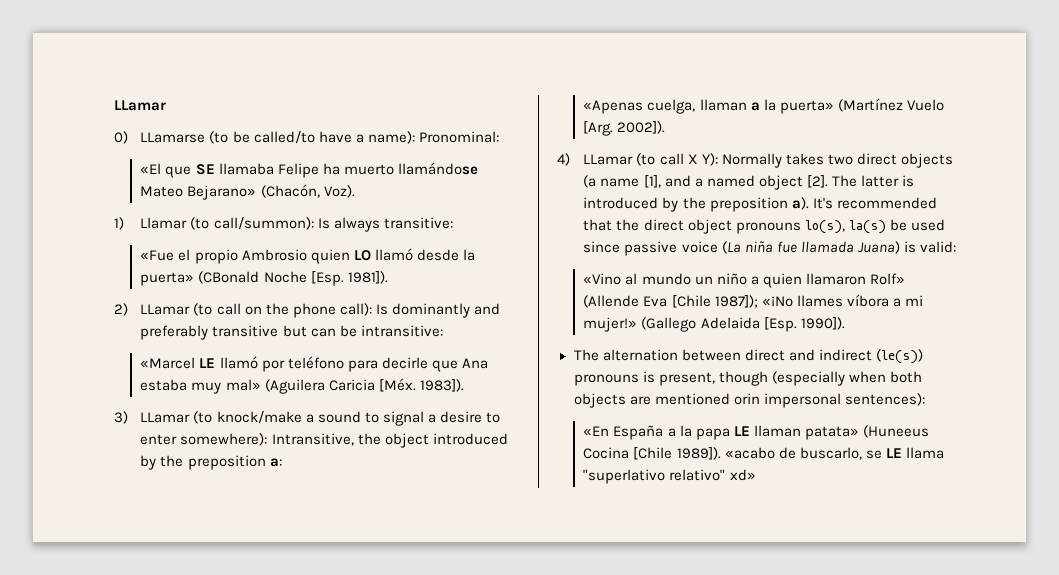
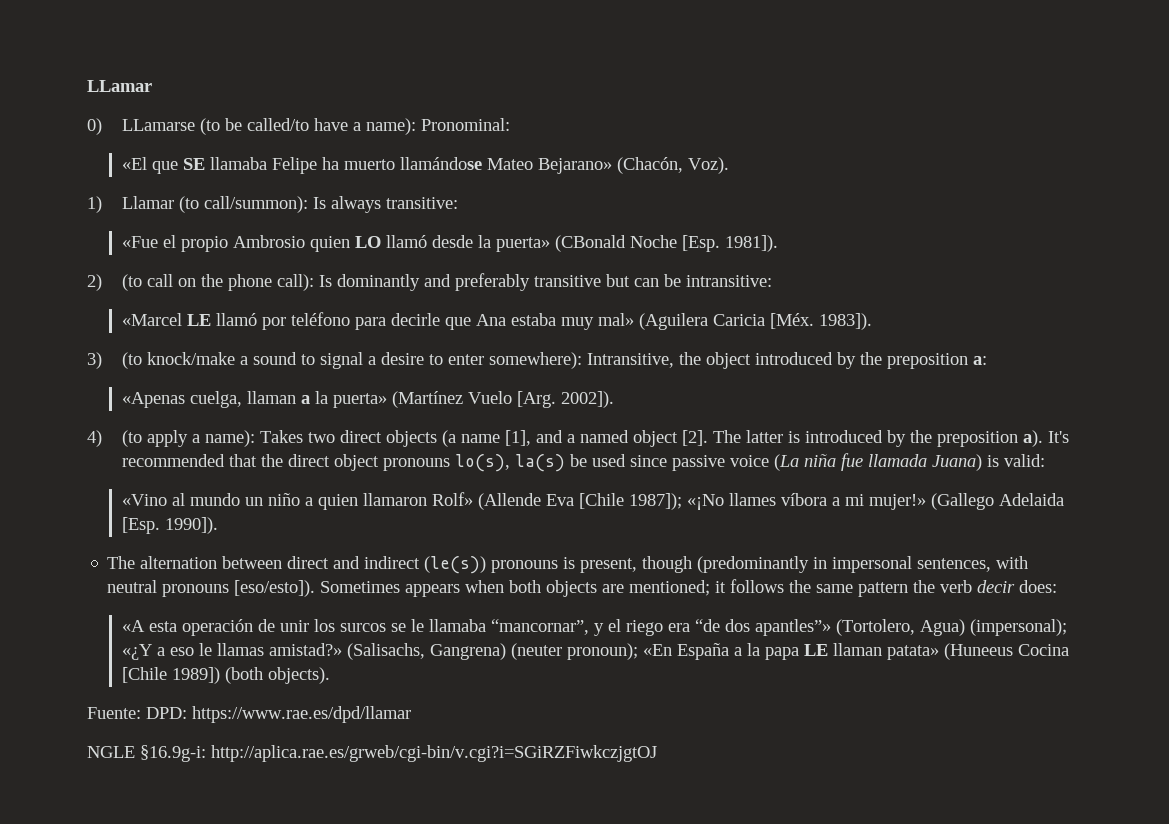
- 2) LLamar (to call on the phone call): Is dominantly and preferably transitive but can be intransitive:
+ 2) (to call on the phone call): Is dominantly and preferably transitive but can be intransitive:
- 3) LLamar (to knock/make a sound to signal a desire to enter somewhere): Intransitive, the object introduced by the preposition a:
+ 3) (to knock/make a sound to signal a desire to enter somewhere): Intransitive, the object introduced by the preposition a:
- 4) LLamar (to call X Y): Normally takes two direct objects (a name [1], and a named object [2].
+ 4) (to apply a name): Takes two direct objects (a name [1], and a named object [2].
- The alternation between direct and indirect (le(s)) pronouns is present, though (especially when both objects are mentioned orin impersonal sentences):
- «En España a la papa LE llaman patata» (Huneeus Cocina [Chile 1989]). «acabo de buscarlo, se LE llama "superlativo relativo" xd»
+ The alternation between direct and indirect (le(s)) pronouns is present, though (predominantly in impersonal sentences, with neutral pronouns [eso/esto]). Sometimes appears when both objects are mentioned; it follows the same pattern the verb decir does:
+ «A esta operación de unir los surcos se le llamaba “mancornar”, y el riego era “de dos apantles”» (Tortolero, Agua) (impersonal); «¿Y a eso le llamas amistad?» (Salisachs, Gangrena) (neuter pronoun); «En España a la papa LE llaman patata» (Huneeus Cocina [Chile 1989]) (both objects).
+ Fuente: DPD: https://www.rae.es/dpd/llamar
+ NGLE §16.9g-i: http://aplica.rae.es/grweb/cgi-bin/v.cgi?i=SGiRZFiwkczjgtOJ

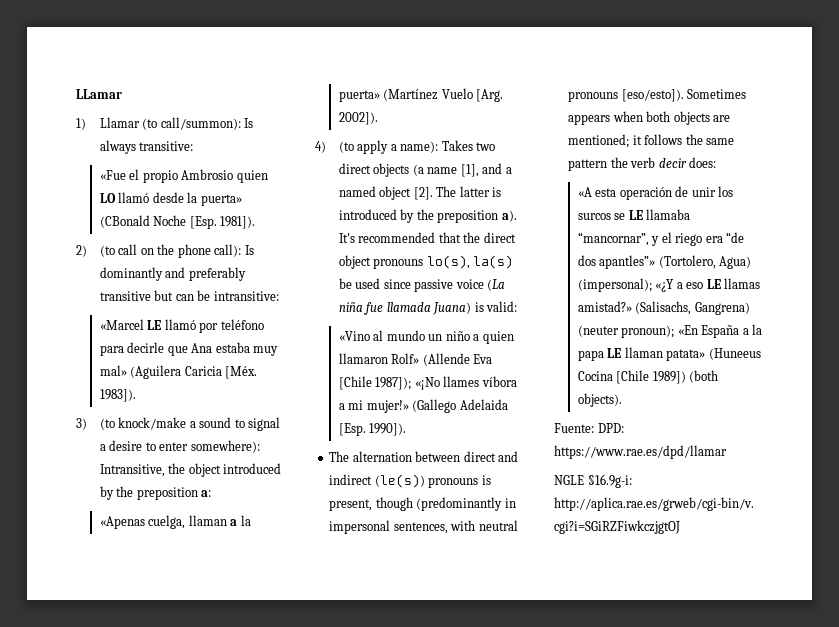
- 0) LLamarse (to be called/to have a name): Pronominal:
- «El que SE llamaba Felipe ha muerto llamándose Mateo Bejarano» (Chacón, Voz).
- «A esta operación de unir los surcos se le llamaba “mancornar”, y el riego era “de dos apantles”» (Tortolero, Agua) (impersonal); «¿Y a eso le llamas amistad?»
+ «A esta operación de unir los surcos se LE llamaba “mancornar”, y el riego era “de dos apantles”» (Tortolero, Agua) (impersonal); «¿Y a eso LE llamas amistad?»

